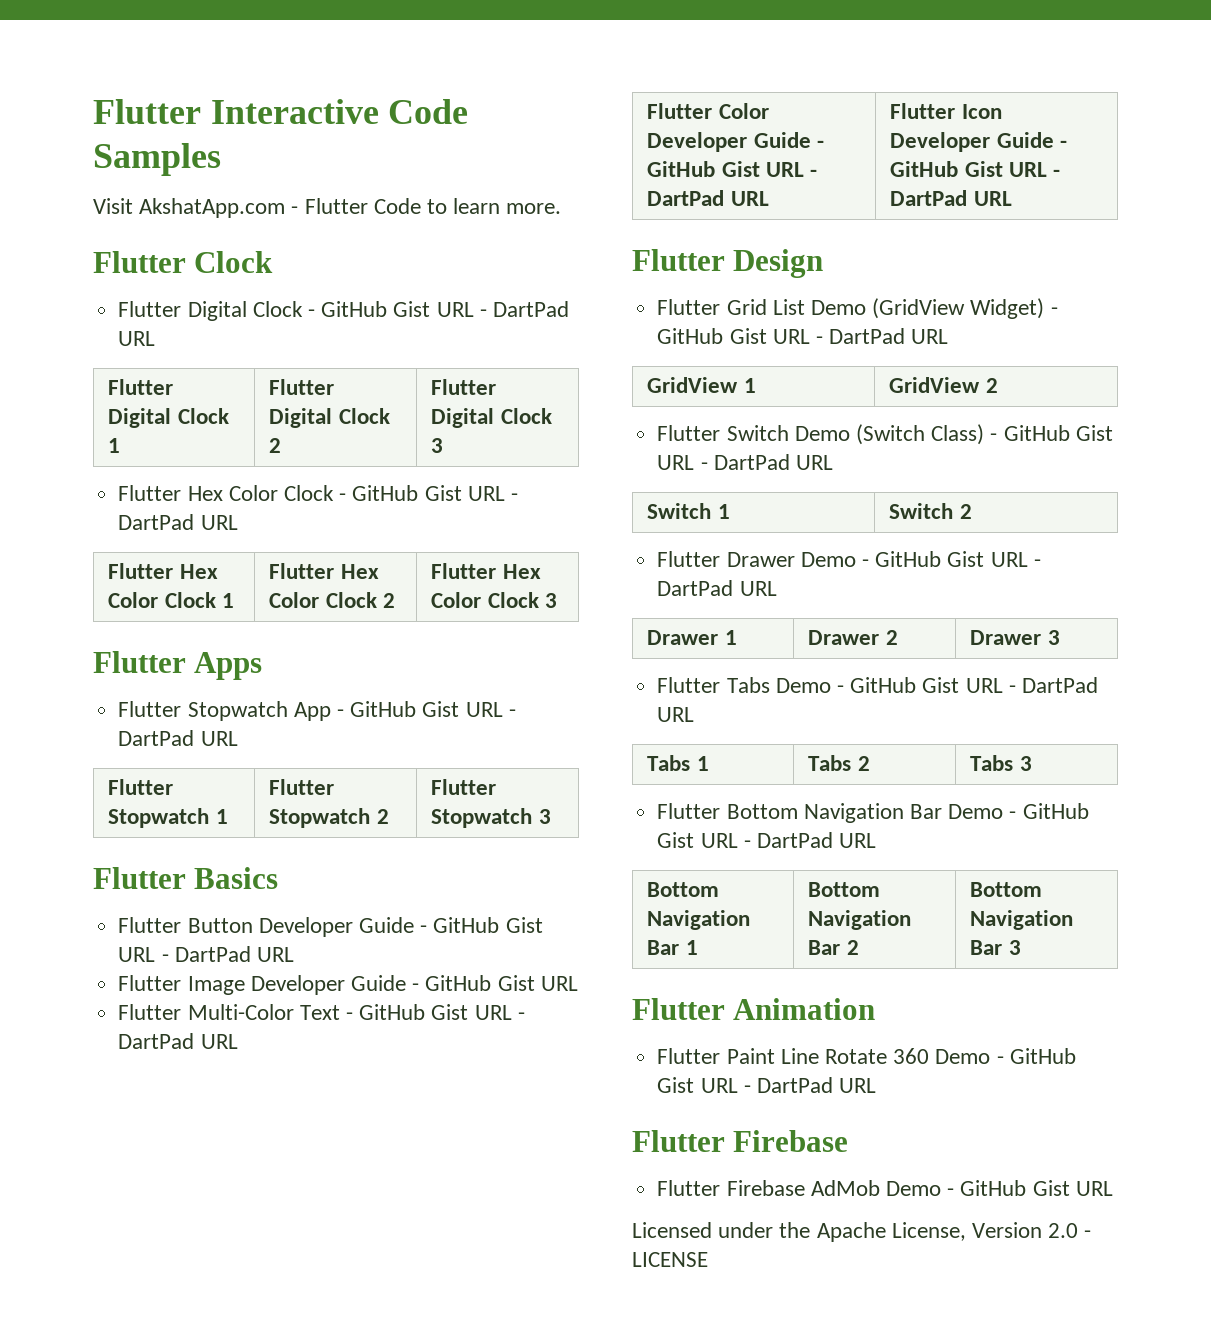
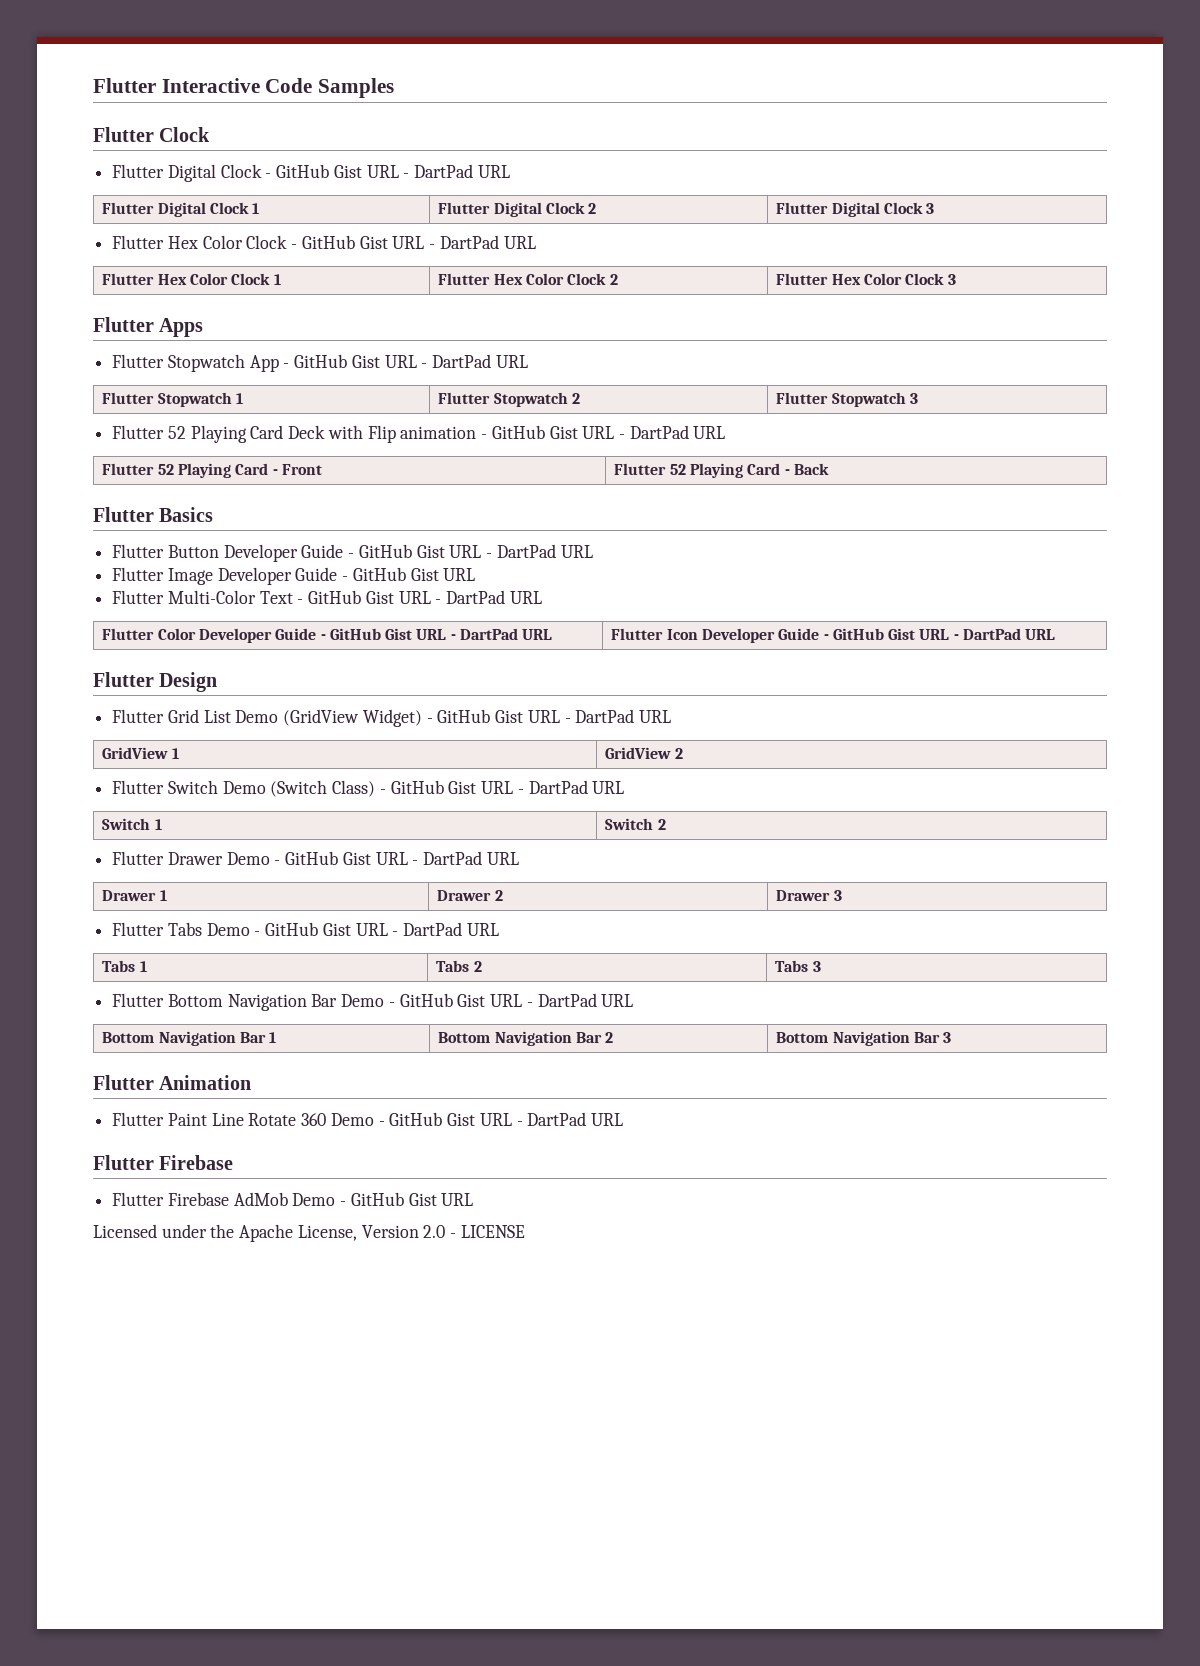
- Visit AkshatApp.com - Flutter Code to learn more.
+ Flutter 52 Playing Card Deck with Flip animation - GitHub Gist URL - DartPad URL
+ Flutter 52 Playing Card - Front | Flutter 52 Playing Card - Back

